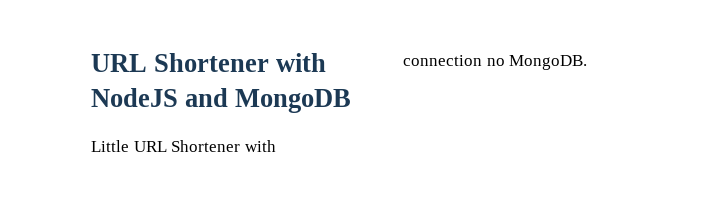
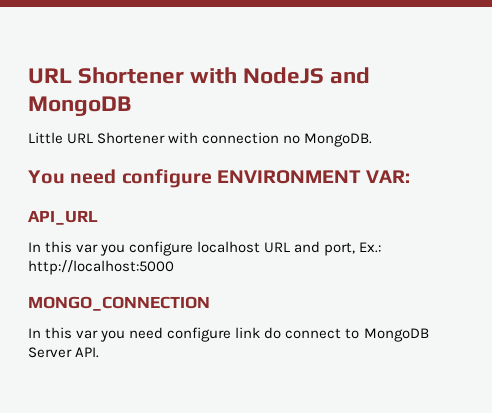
+ You need configure ENVIRONMENT VAR:
+ API_URL
+ In this var you configure localhost URL and port, Ex.: http://localhost:5000
+ MONGO_CONNECTION
+ In this var you need configure link do connect to MongoDB Server API.

